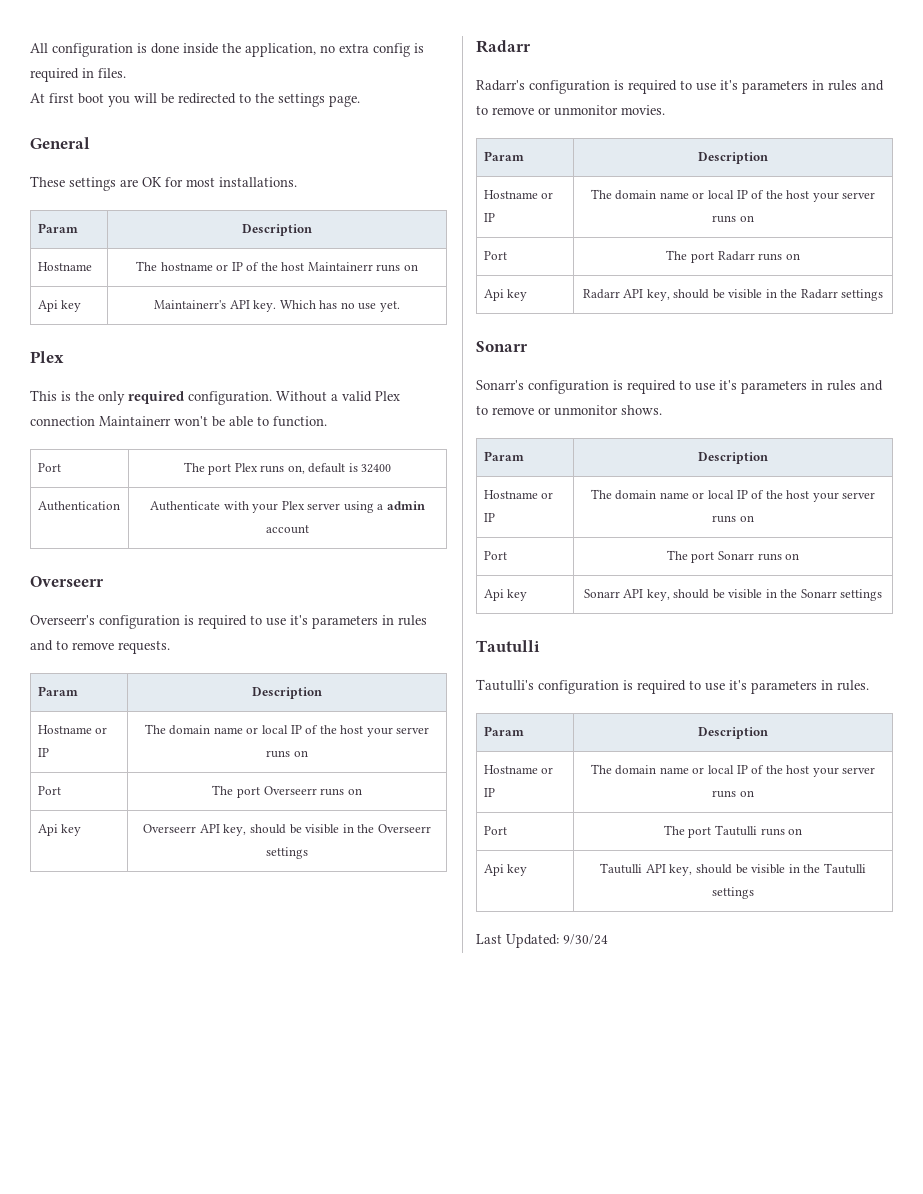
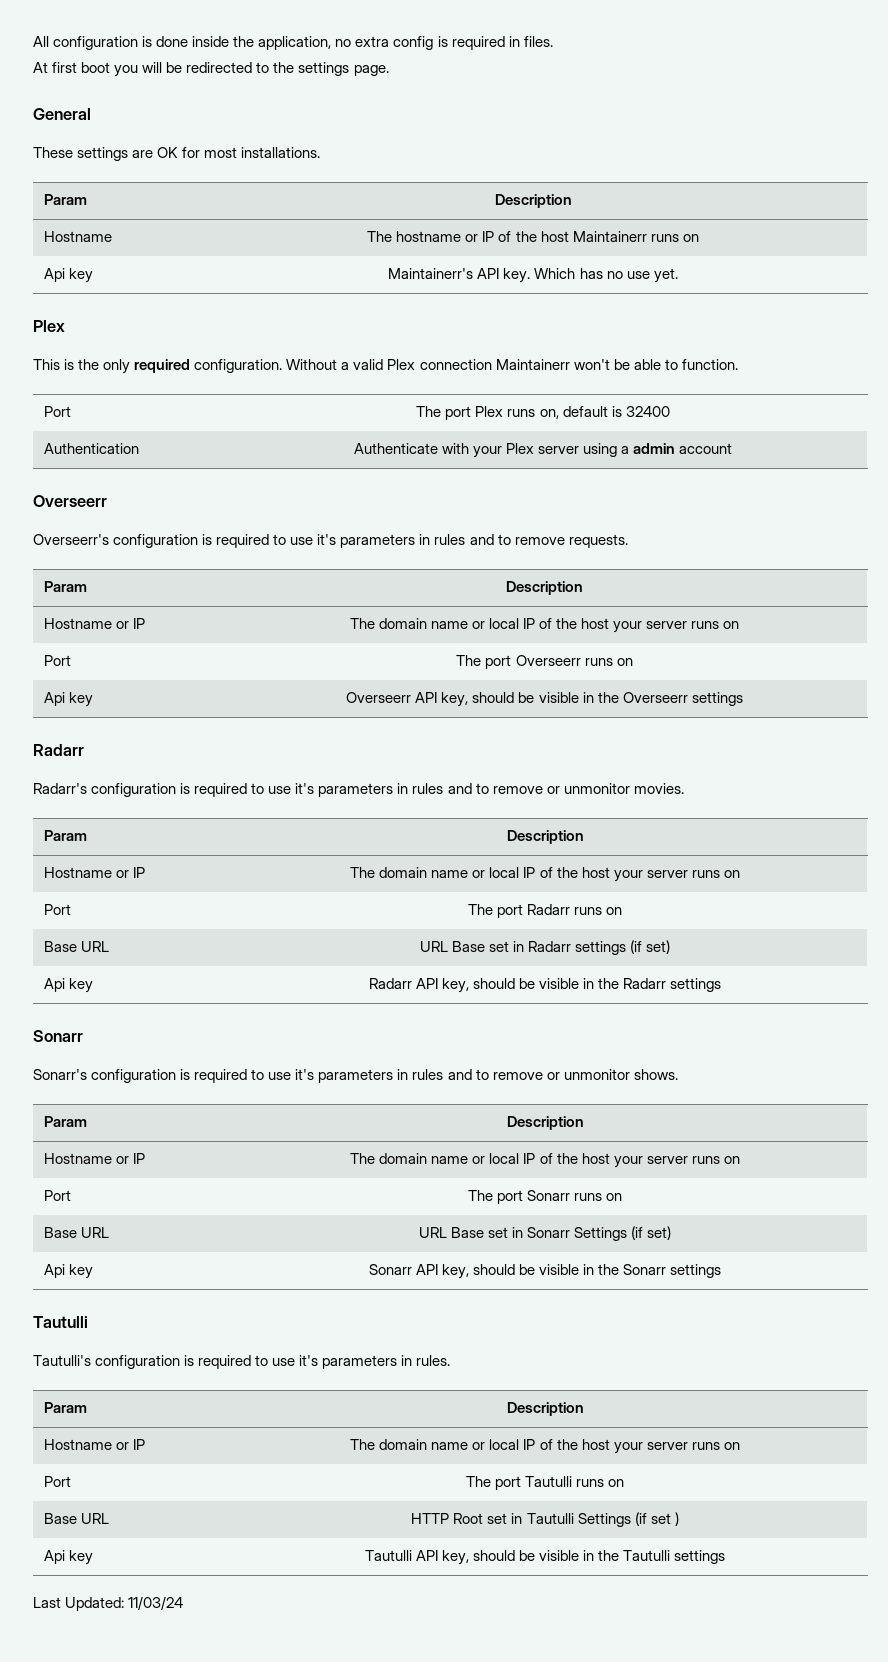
+ Base URL | URL Base set in Radarr settings (if set)
+ Base URL | URL Base set in Sonarr Settings (if set)
+ Base URL | HTTP Root set in Tautulli Settings (if set )
- Last Updated: 9/30/24
+ Last Updated: 11/03/24

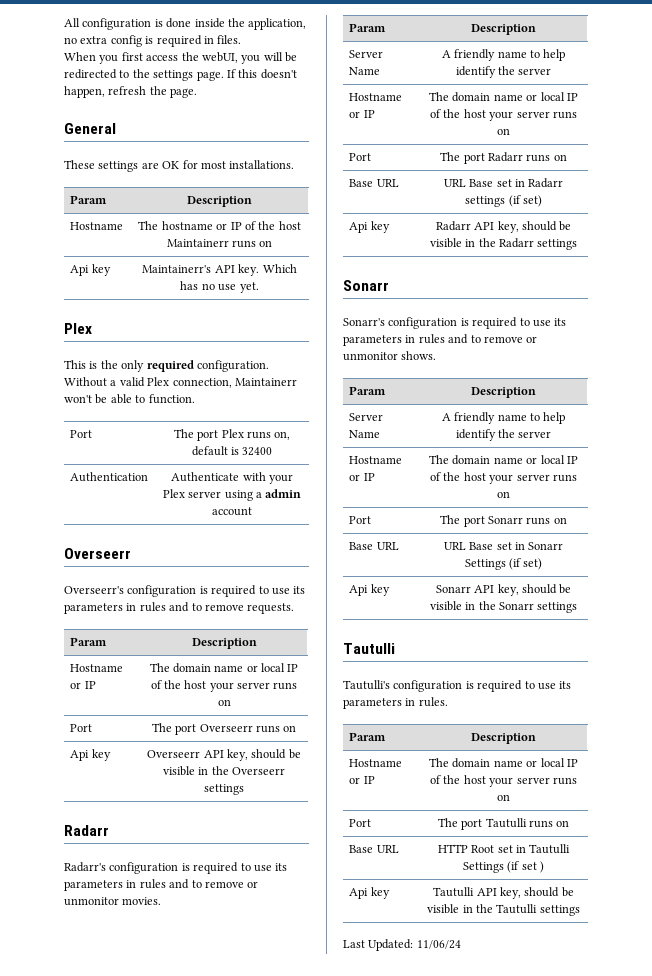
- At first boot you will be redirected to the settings page.
+ When you first access the webUI, you will be redirected to the settings page. If this doesn't happen, refresh the page.
- Without a valid Plex connection Maintainerr won't be able to function.
+ Without a valid Plex connection, Maintainerr won't be able to function.
- Overseerr's configuration is required to use it's parameters in rules and to remove requests.
+ Overseerr's configuration is required to use its parameters in rules and to remove requests.
- Radarr's configuration is required to use it's parameters in rules and to remove or unmonitor movies.
+ Radarr's configuration is required to use its parameters in rules and to remove or unmonitor movies.
  Param | Description
+ Server Name | A friendly name to help identify the server
- Sonarr's configuration is required to use it's parameters in rules and to remove or unmonitor shows.
+ Sonarr's configuration is required to use its parameters in rules and to remove or unmonitor shows.
  Param | Description
+ Server Name | A friendly name to help identify the server
- Tautulli's configuration is required to use it's parameters in rules.
+ Tautulli's configuration is required to use its parameters in rules.
- Last Updated: 11/03/24
+ Last Updated: 11/06/24

